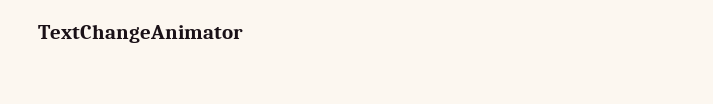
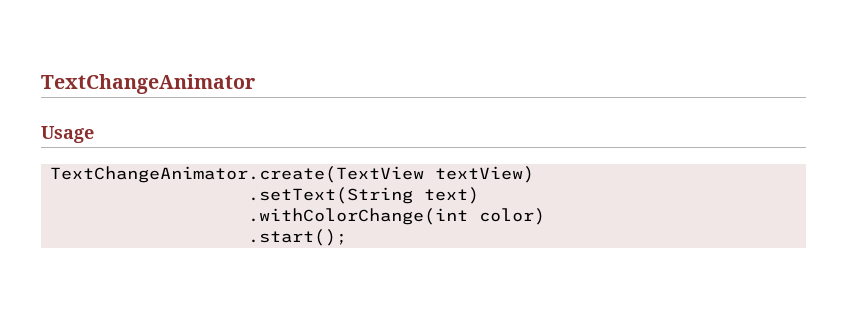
+ Usage
+ TextChangeAnimator.create(TextView textView)
+ .setText(String text)
+ .withColorChange(int color)
+ .start();

